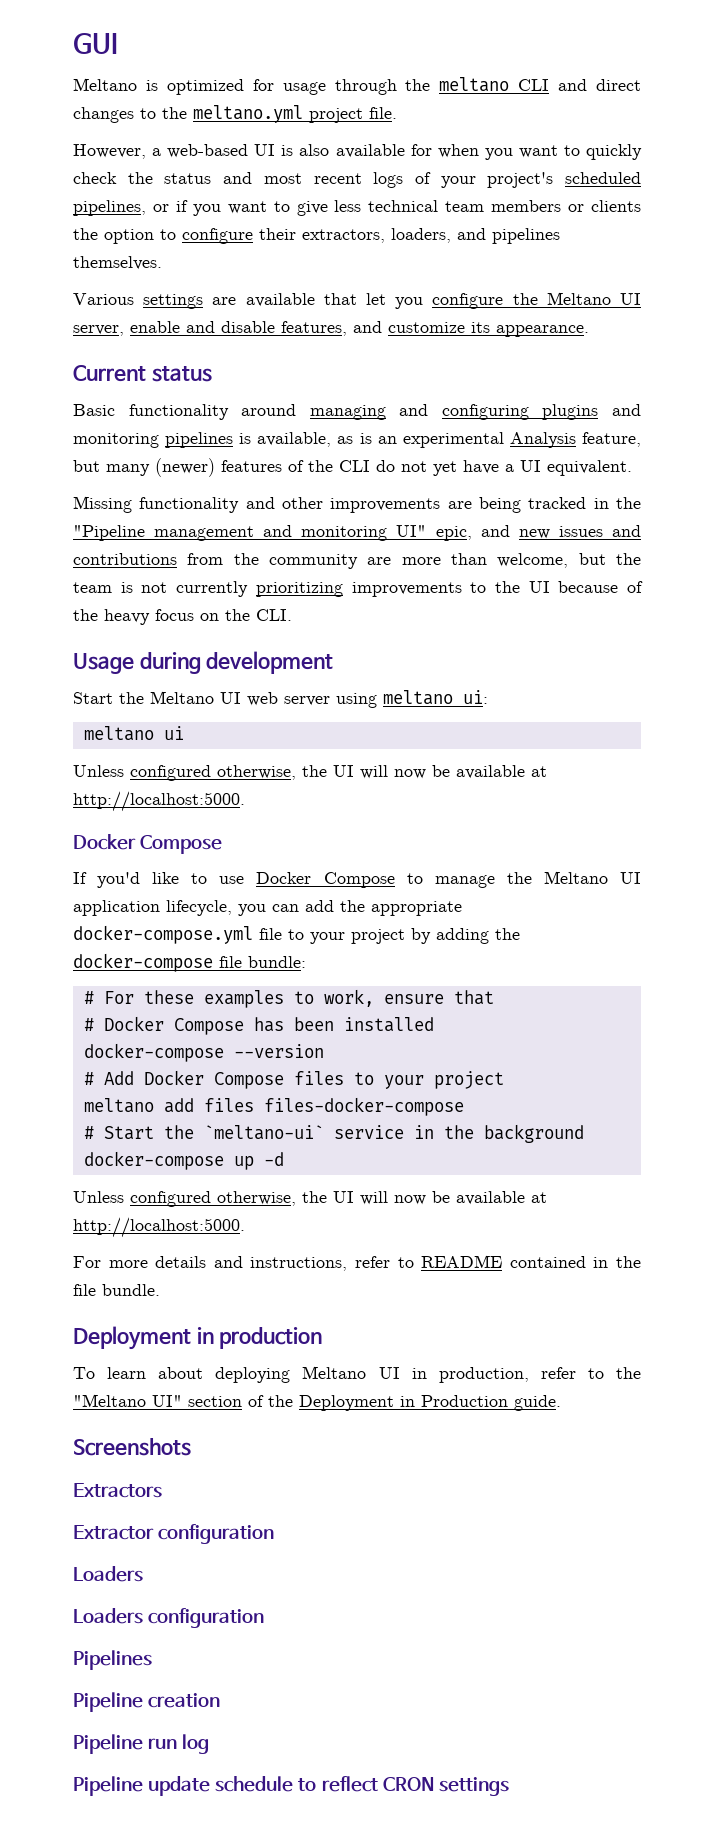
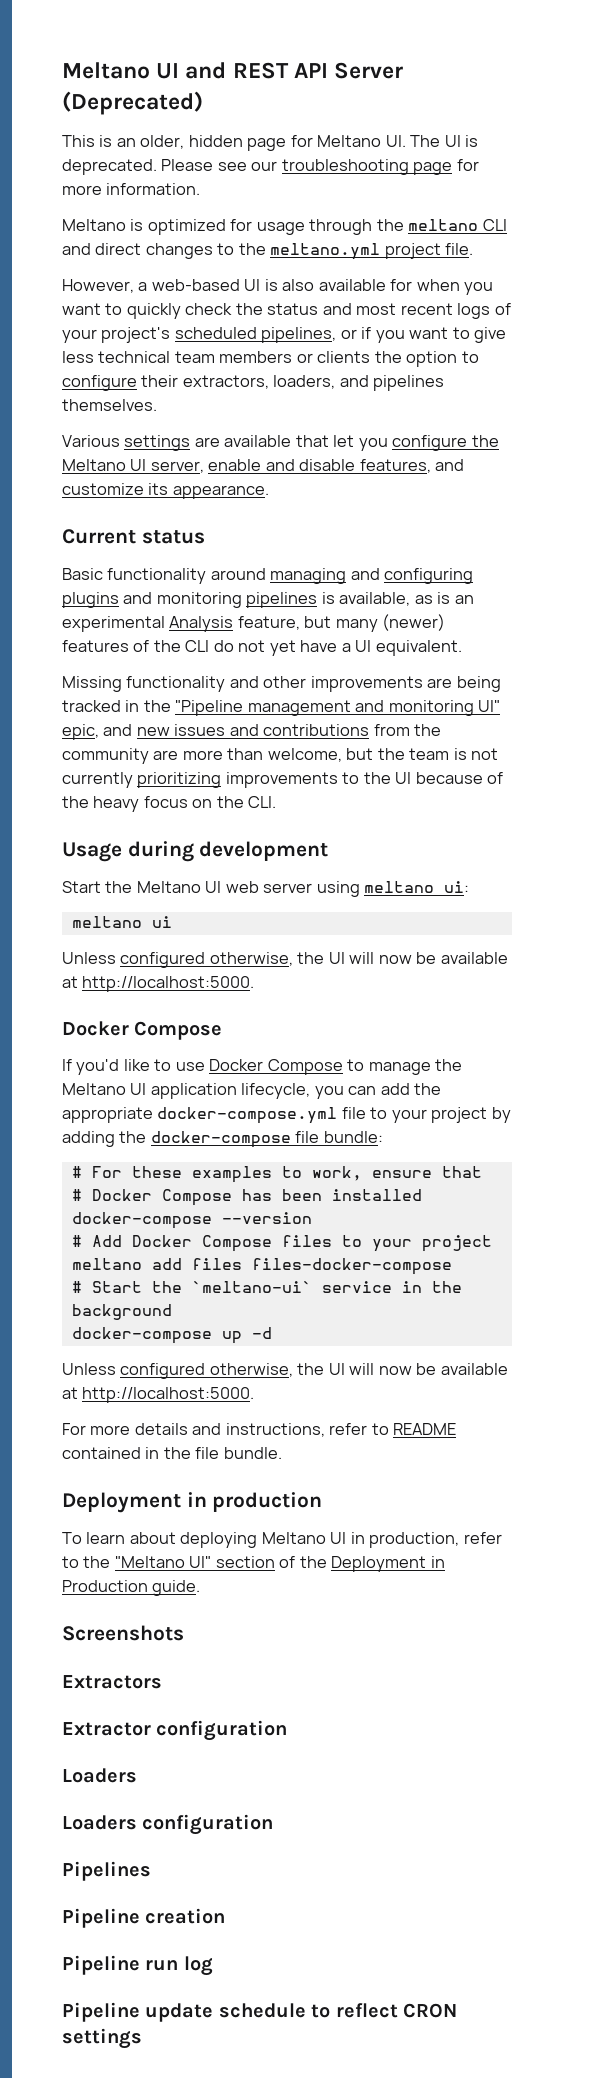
- GUI
+ Meltano UI and REST API Server (Deprecated)
+ This is an older, hidden page for Meltano UI. The UI is deprecated. Please see our troubleshooting page for more information.

